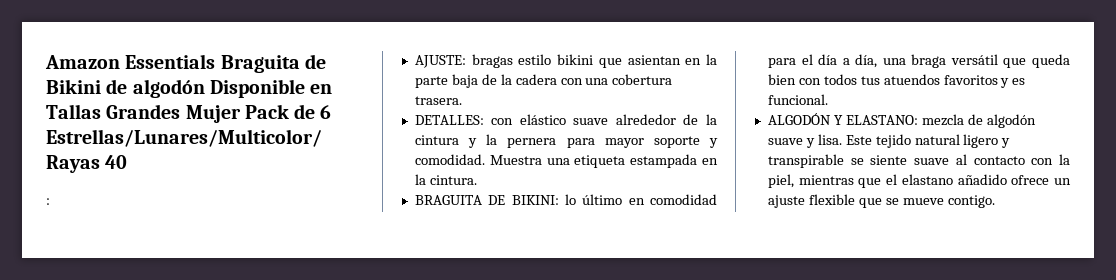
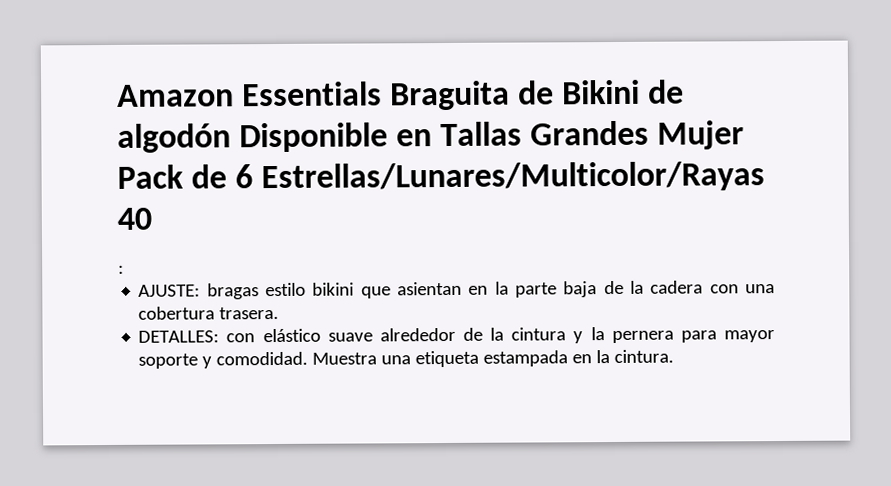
- BRAGUITA DE BIKINI: lo último en comodidad para el día a día, una braga versátil que queda bien con todos tus atuendos favoritos y es funcional.
- ALGODÓN Y ELASTANO: mezcla de algodón suave y lisa. Este tejido natural ligero y transpirable se siente suave al contacto con la piel, mientras que el elastano añadido ofrece un ajuste flexible que se mueve contigo.

